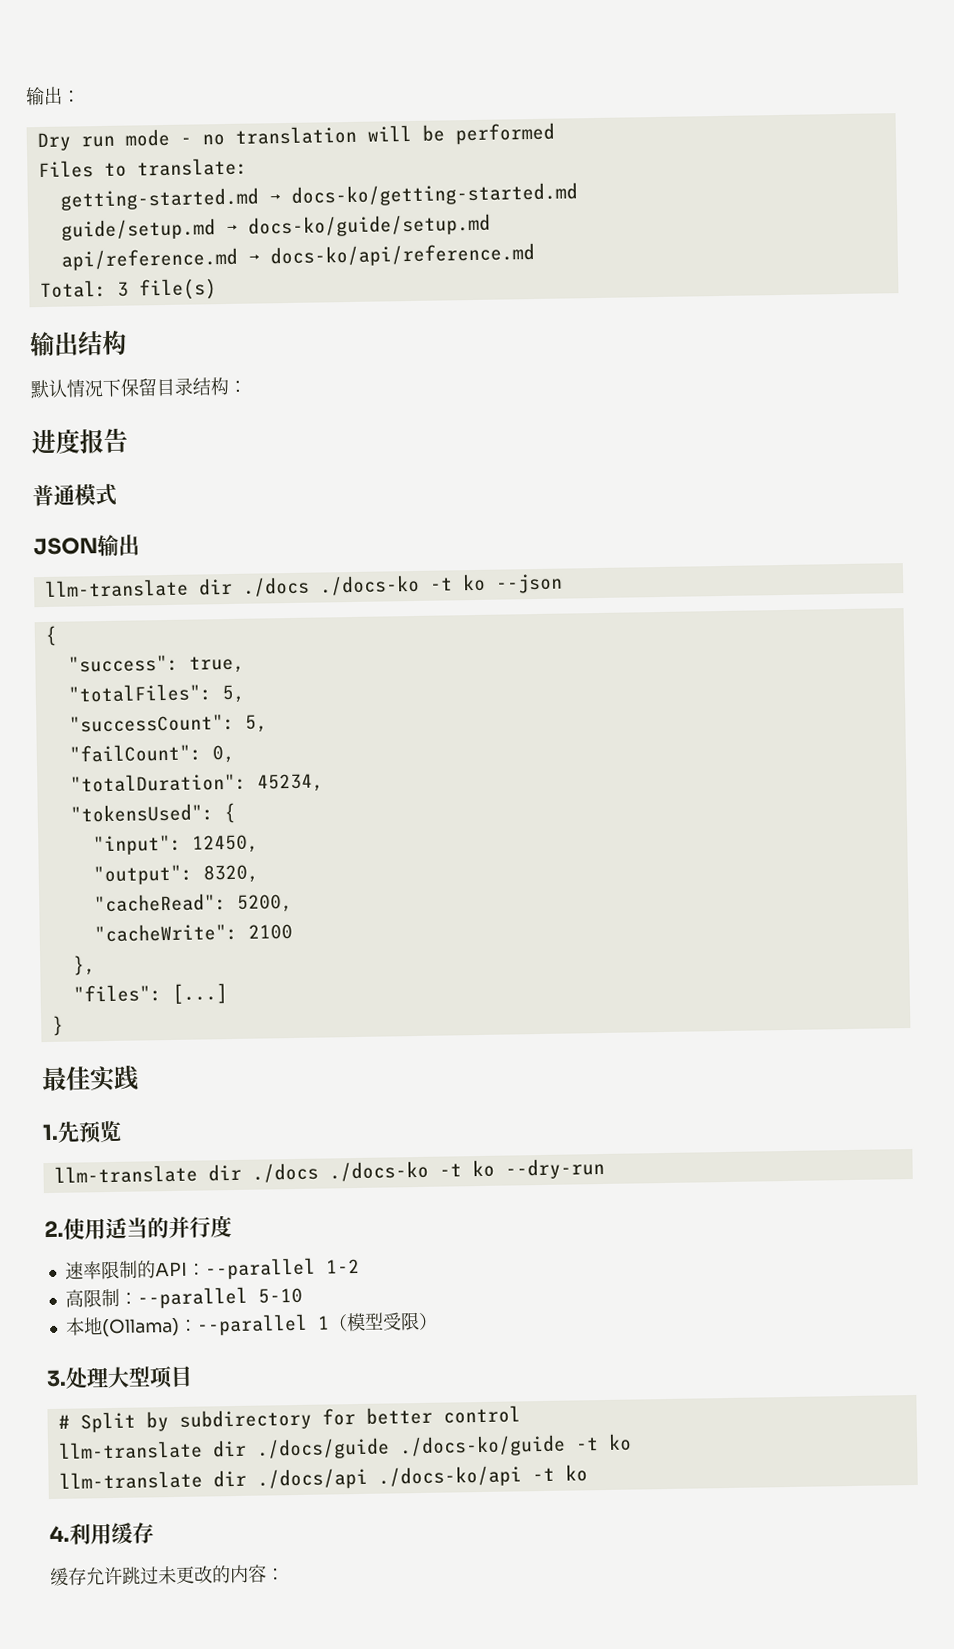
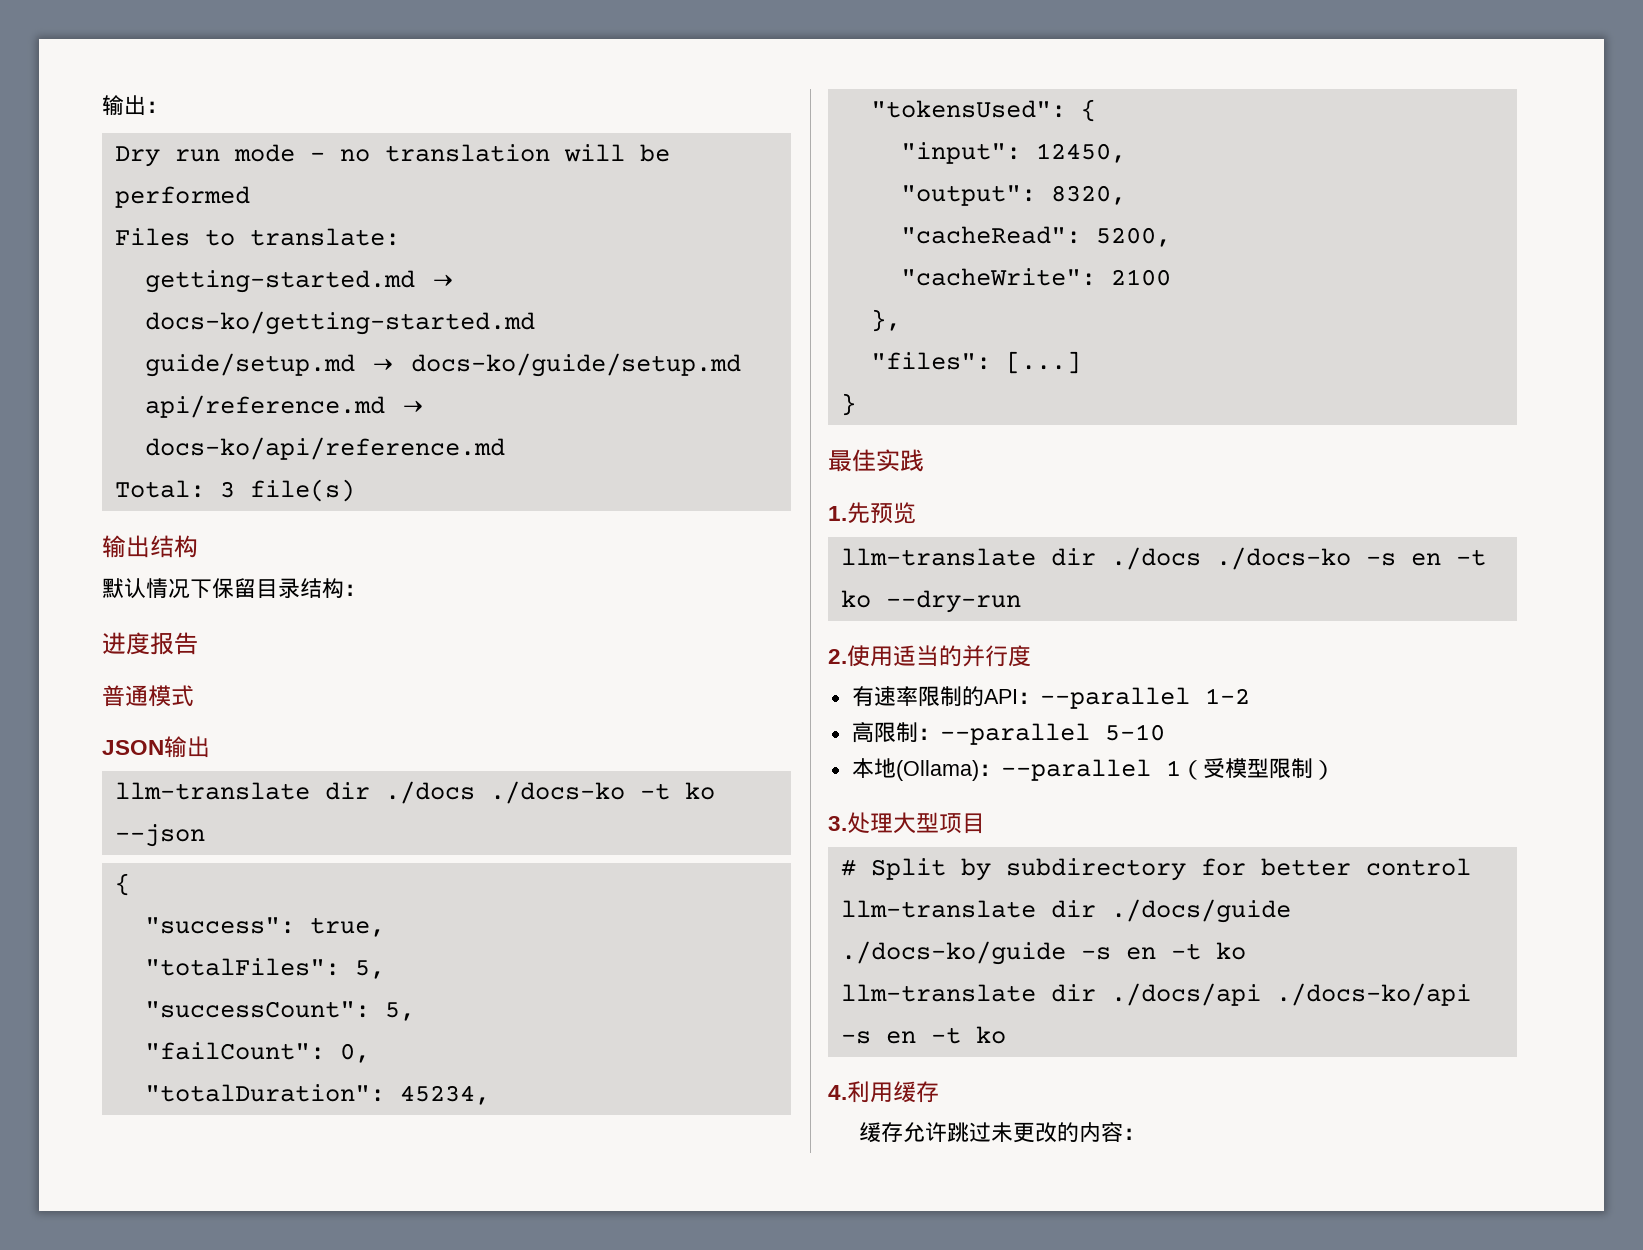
- llm-translate dir ./docs ./docs-ko -t ko --dry-run
+ llm-translate dir ./docs ./docs-ko -s en -t ko --dry-run
- 速率限制的API：--parallel 1-2
+ 有速率限制的API：--parallel 1-2
- 本地(Ollama)：--parallel 1（模型受限）
+ 本地(Ollama)：--parallel 1（受模型限制）
- llm-translate dir ./docs/guide ./docs-ko/guide -t ko
+ llm-translate dir ./docs/guide ./docs-ko/guide -s en -t ko
- llm-translate dir ./docs/api ./docs-ko/api -t ko
+ llm-translate dir ./docs/api ./docs-ko/api -s en -t ko

